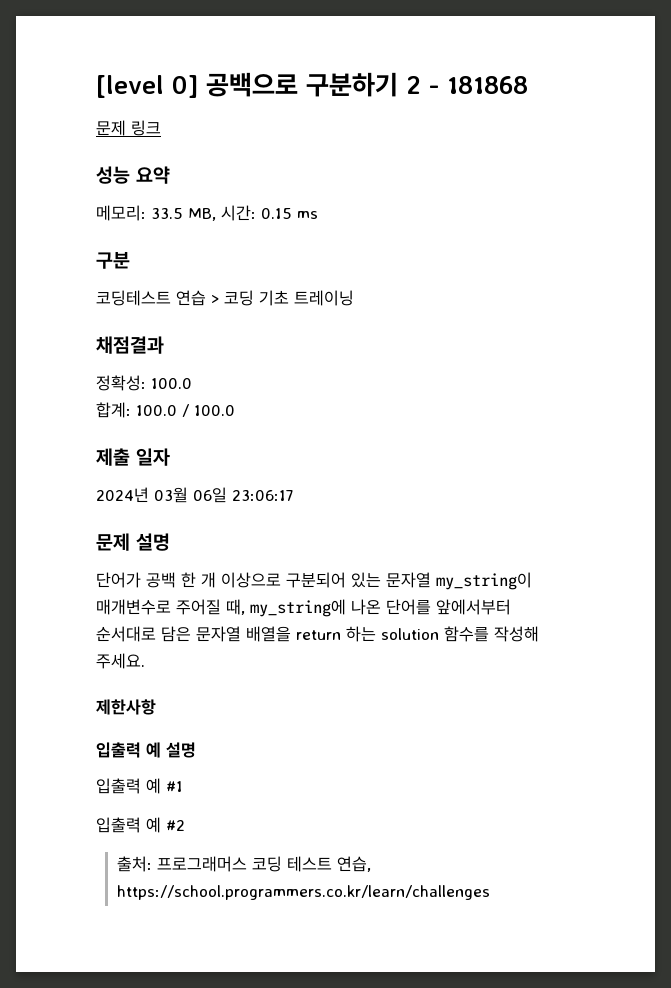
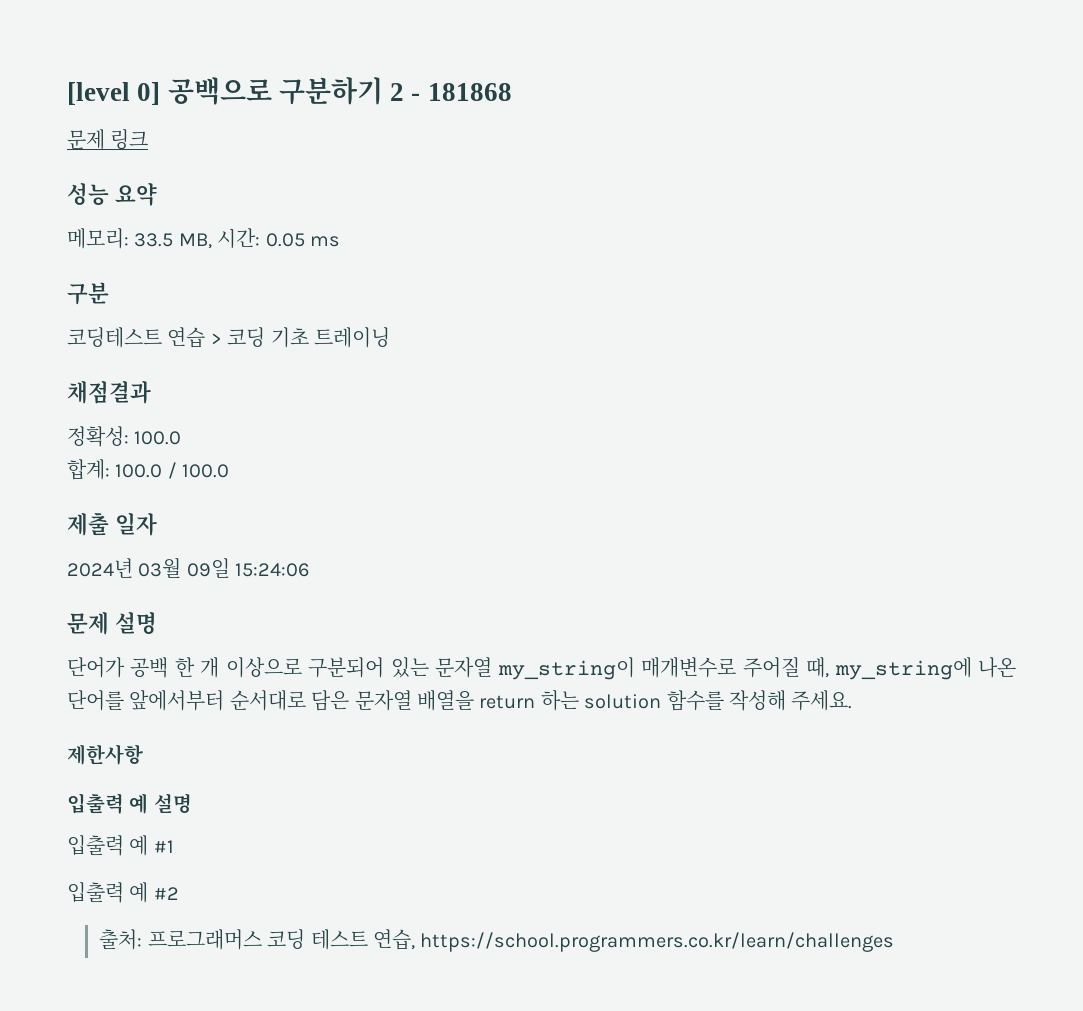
- 메모리: 33.5 MB, 시간: 0.15 ms
+ 메모리: 33.5 MB, 시간: 0.05 ms
- 2024년 03월 06일 23:06:17
+ 2024년 03월 09일 15:24:06

